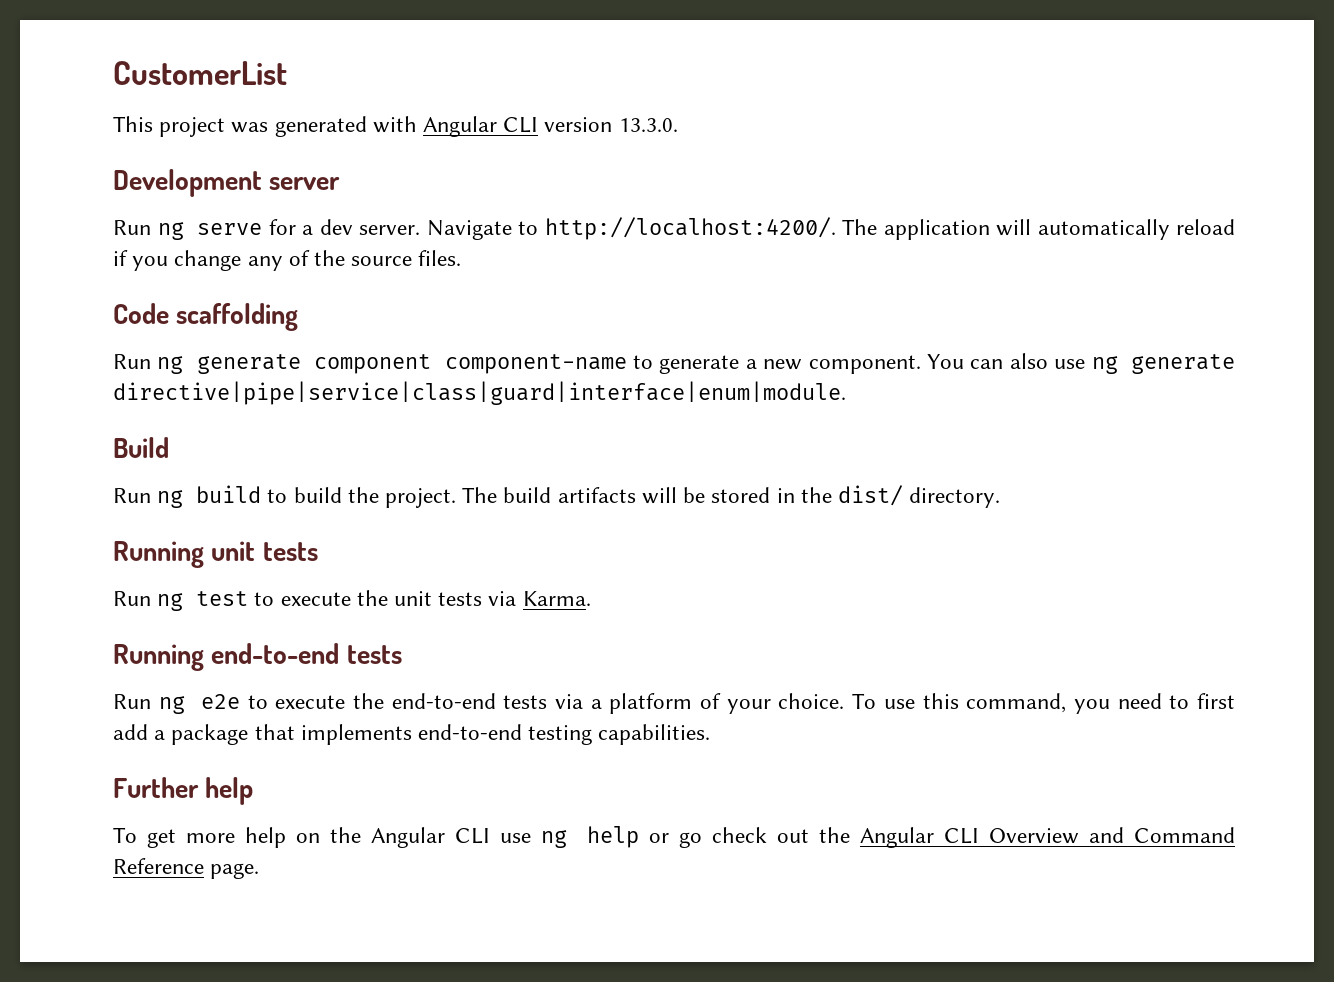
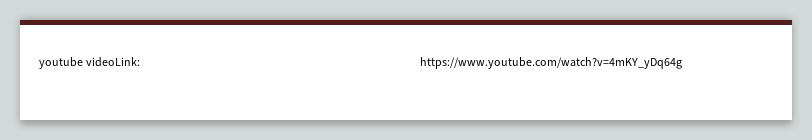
- CustomerList
- This project was generated with Angular CLI version 13.3.0.
- Development server
- Run ng serve for a dev server. Navigate to http://localhost:4200/. The application will automatically reload if you change any of the source files.
- Code scaffolding
- Run ng generate component component-name to generate a new component. You can also use ng generate directive|pipe|service|class|guard|interface|enum|module.
- Build
- Run ng build to build the project. The build artifacts will be stored in the dist/ directory.
- Running unit tests
- Run ng test to execute the unit tests via Karma.
- Running end-to-end tests
- Run ng e2e to execute the end-to-end tests via a platform of your choice. To use this command, you need to first add a package that implements end-to-end testing capabilities.
- Further help
- To get more help on the Angular CLI use ng help or go check out the Angular CLI Overview and Command Reference page.
+ youtube videoLink: https://www.youtube.com/watch?v=4mKY_yDq64g

